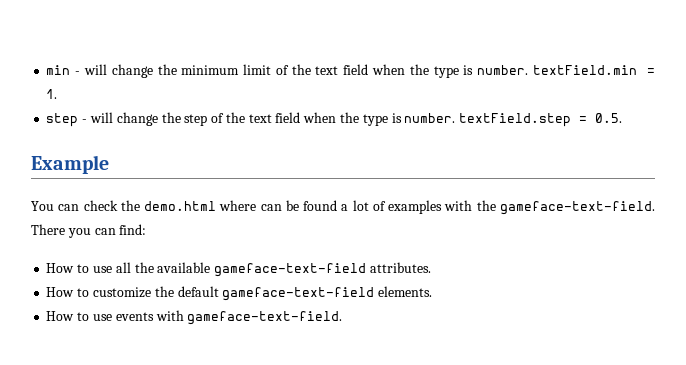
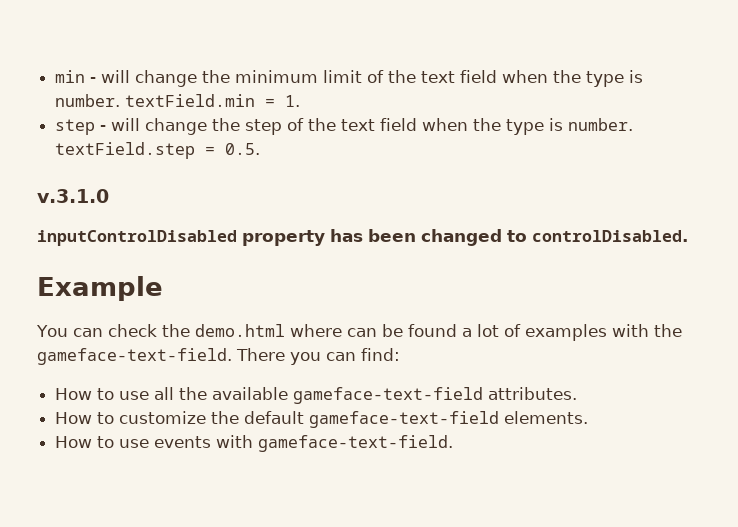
+ v.3.1.0
+ inputControlDisabled property has been changed to controlDisabled.

